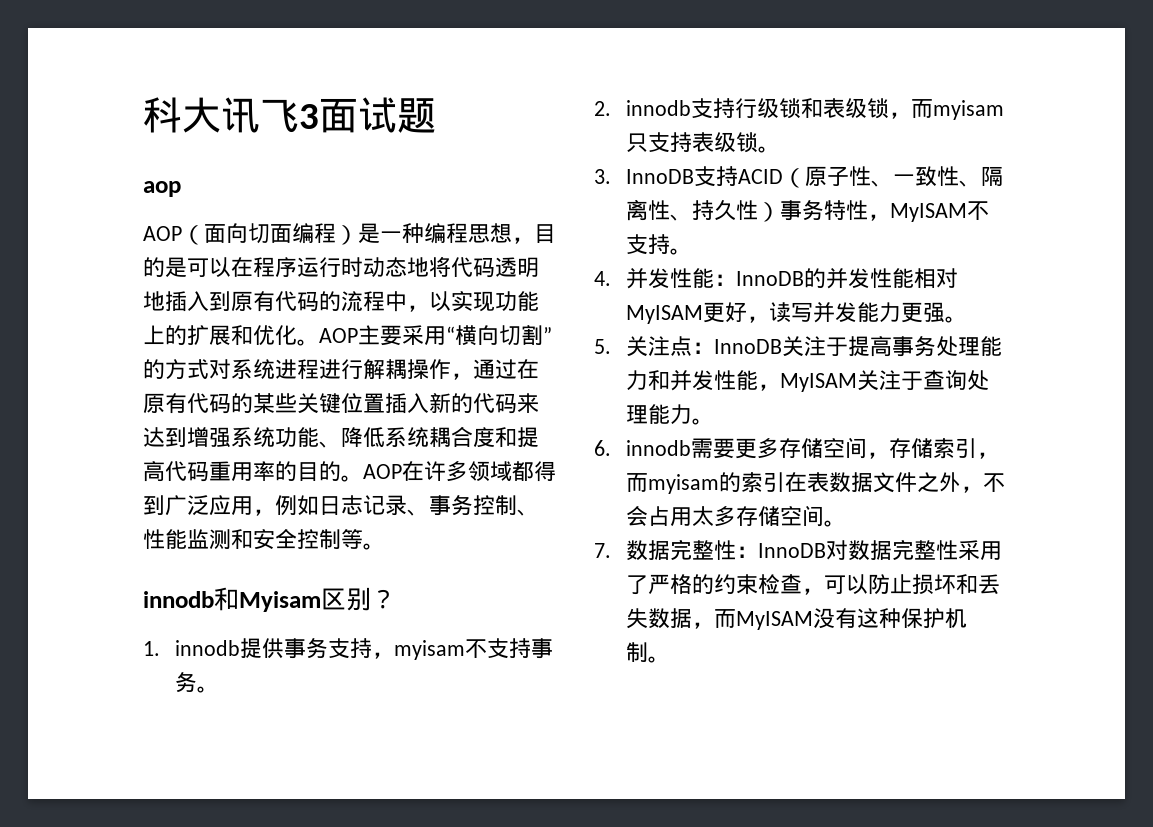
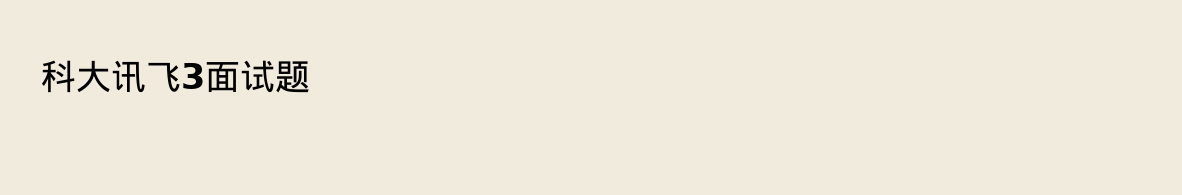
- aop
- AOP（面向切面编程）是一种编程思想，目的是可以在程序运行时动态地将代码透明地插入到原有代码的流程中，以实现功能上的扩展和优化。AOP主要采用“横向切割”的方式对系统进程进行解耦操作，通过在原有代码的某些关键位置插入新的代码来达到增强系统功能、降低系统耦合度和提高代码重用率的目的。AOP在许多领域都得到广泛应用，例如日志记录、事务控制、性能监测和安全控制等。
- innodb和Myisam区别？
- 1. innodb提供事务支持，myisam不支持事务。
- 2. innodb支持行级锁和表级锁，而myisam只支持表级锁。
- 3. InnoDB支持ACID（原子性、一致性、隔离性、持久性）事务特性，MyISAM不支持。
- 4.并发性能：InnoDB的并发性能相对MyISAM更好，读写并发能力更强。
- 5.关注点：InnoDB关注于提高事务处理能力和并发性能，MyISAM关注于查询处理能力。
- 6. innodb需要更多存储空间，存储索引，而myisam的索引在表数据文件之外，不会占用太多存储空间。
- 7.数据完整性：InnoDB对数据完整性采用了严格的约束检查，可以防止损坏和丢失数据，而MyISAM没有这种保护机制。

